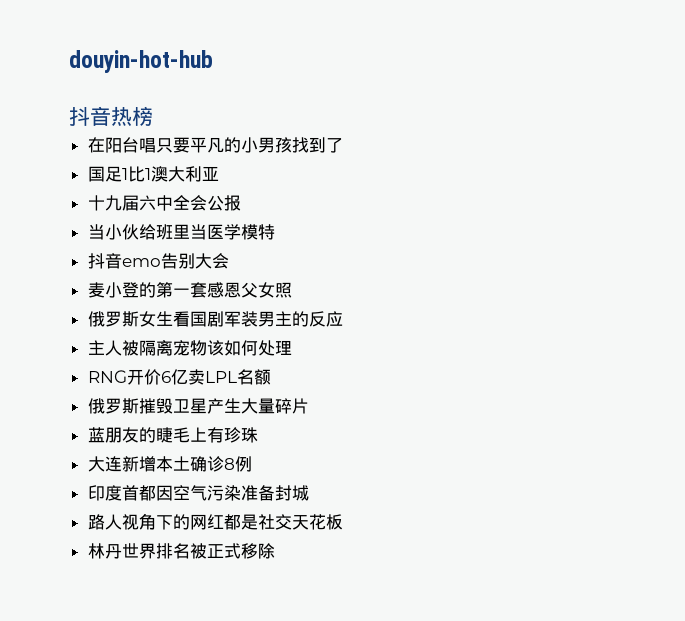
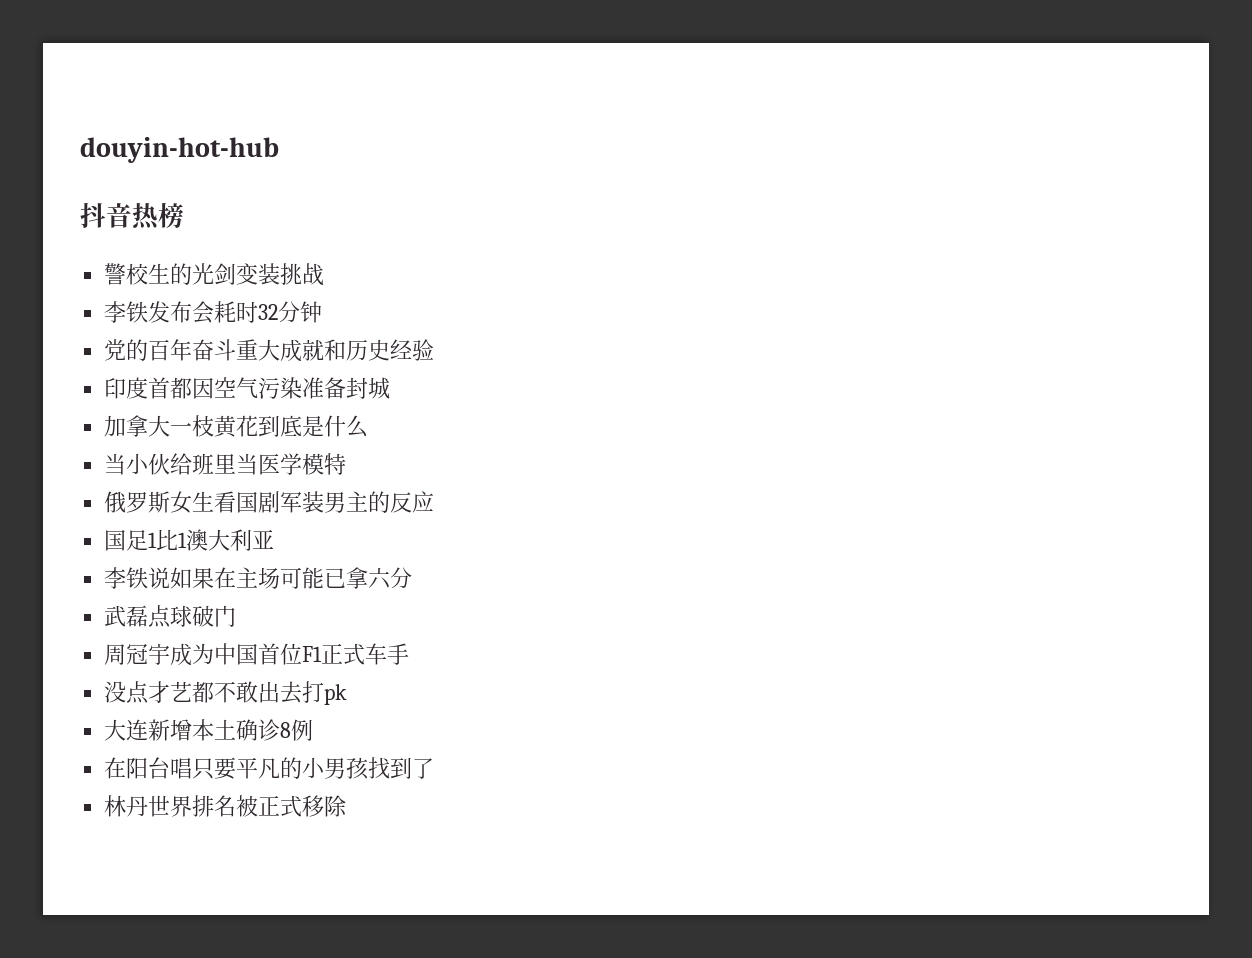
+ 警校生的光剑变装挑战
+ 李铁发布会耗时32分钟
+ 党的百年奋斗重大成就和历史经验
+ 印度首都因空气污染准备封城
+ 加拿大一枝黄花到底是什么
+ 当小伙给班里当医学模特
+ 俄罗斯女生看国剧军装男主的反应
+ 国足1比1澳大利亚
+ 李铁说如果在主场可能已拿六分
+ 武磊点球破门
+ 周冠宇成为中国首位F1正式车手
+ 没点才艺都不敢出去打pk
+ 大连新增本土确诊8例
- 国足1比1澳大利亚
- 十九届六中全会公报
- 当小伙给班里当医学模特
- 抖音emo告别大会
- 麦小登的第一套感恩父女照
- 俄罗斯女生看国剧军装男主的反应
- 主人被隔离宠物该如何处理
- RNG开价6亿卖LPL名额
- 俄罗斯摧毁卫星产生大量碎片
- 蓝朋友的睫毛上有珍珠
- 大连新增本土确诊8例
- 印度首都因空气污染准备封城
- 路人视角下的网红都是社交天花板

